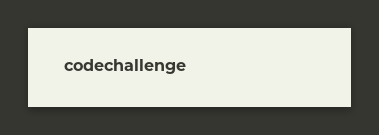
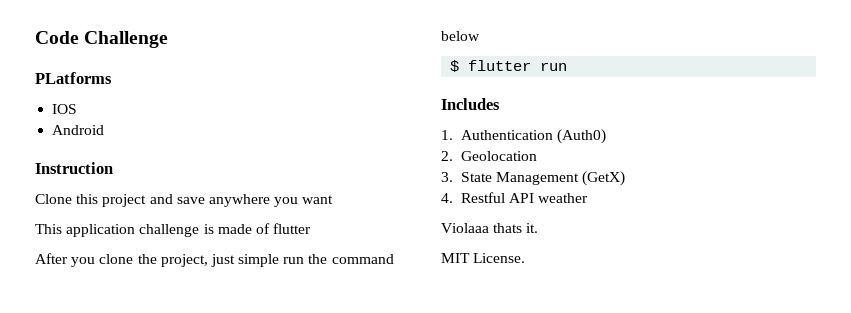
- codechallenge
+ Code Challenge
+ PLatforms
+ IOS
+ Android
+ Instruction
+ Clone this project and save anywhere you want
+ This application challenge is made of flutter
+ After you clone the project, just simple run the command below
+ $ flutter run
+ Includes
+ 1. Authentication (Auth0)
+ 2. Geolocation
+ 3. State Management (GetX)
+ 4. Restful API weather
+ Violaaa thats it.
+ MIT License.

